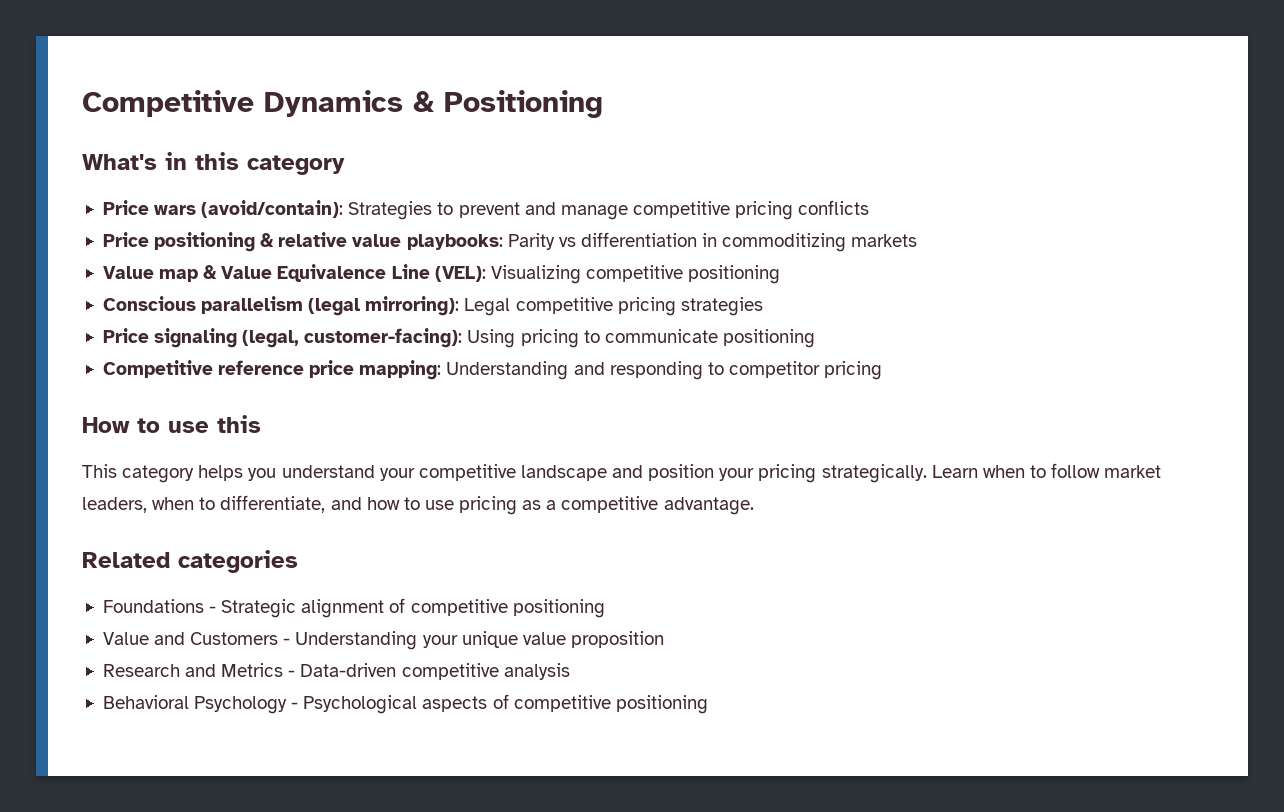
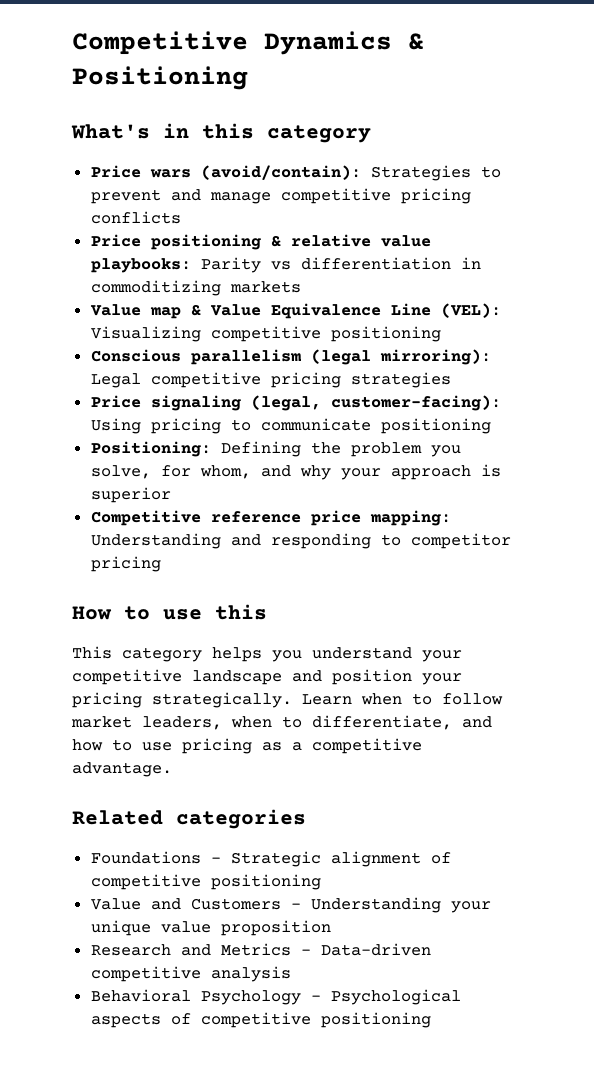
+ Positioning: Defining the problem you solve, for whom, and why your approach is superior

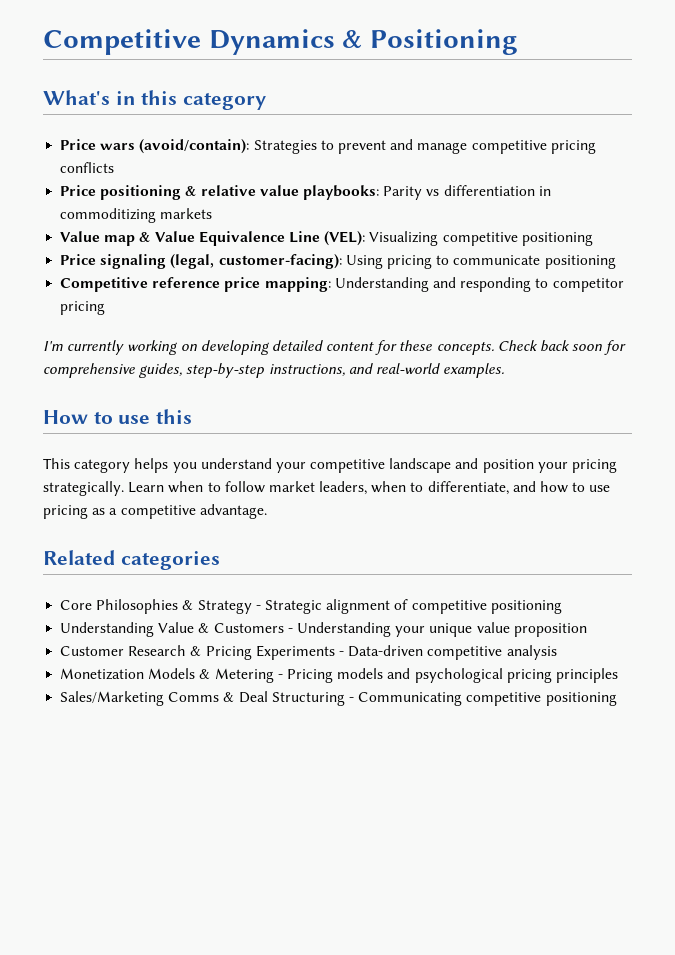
- Conscious parallelism (legal mirroring): Legal competitive pricing strategies
- Positioning: Defining the problem you solve, for whom, and why your approach is superior
+ I'm currently working on developing detailed content for these concepts. Check back soon for comprehensive guides, step-by-step instructions, and real-world examples.
- Foundations - Strategic alignment of competitive positioning
+ Core Philosophies & Strategy - Strategic alignment of competitive positioning
- Value and Customers - Understanding your unique value proposition
+ Understanding Value & Customers - Understanding your unique value proposition
- Research and Metrics - Data-driven competitive analysis
+ Customer Research & Pricing Experiments - Data-driven competitive analysis
- Behavioral Psychology - Psychological aspects of competitive positioning
+ Monetization Models & Metering - Pricing models and psychological pricing principles
+ Sales/Marketing Comms & Deal Structuring - Communicating competitive positioning

